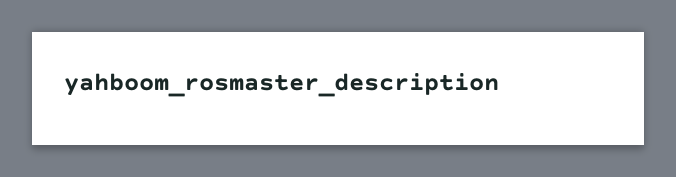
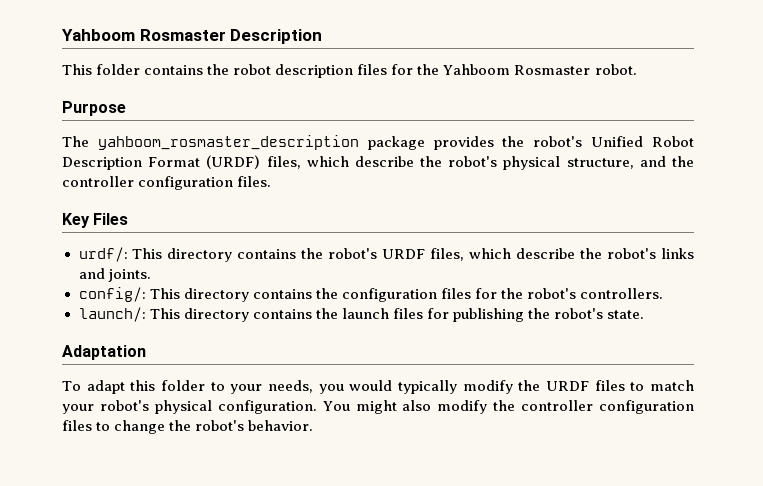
- yahboom_rosmaster_description
+ Yahboom Rosmaster Description
+ This folder contains the robot description files for the Yahboom Rosmaster robot.
+ Purpose
+ The yahboom_rosmaster_description package provides the robot's Unified Robot Description Format (URDF) files, which describe the robot's physical structure, and the controller configuration files.
+ Key Files
+ urdf/: This directory contains the robot's URDF files, which describe the robot's links and joints.
+ config/: This directory contains the configuration files for the robot's controllers.
+ launch/: This directory contains the launch files for publishing the robot's state.
+ Adaptation
+ To adapt this folder to your needs, you would typically modify the URDF files to match your robot's physical configuration. You might also modify the controller configuration files to change the robot's behavior.

